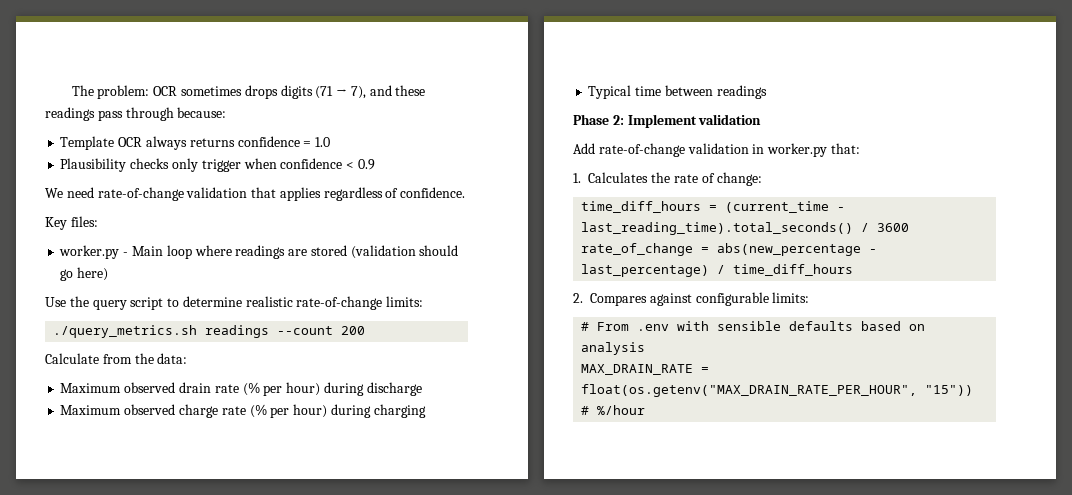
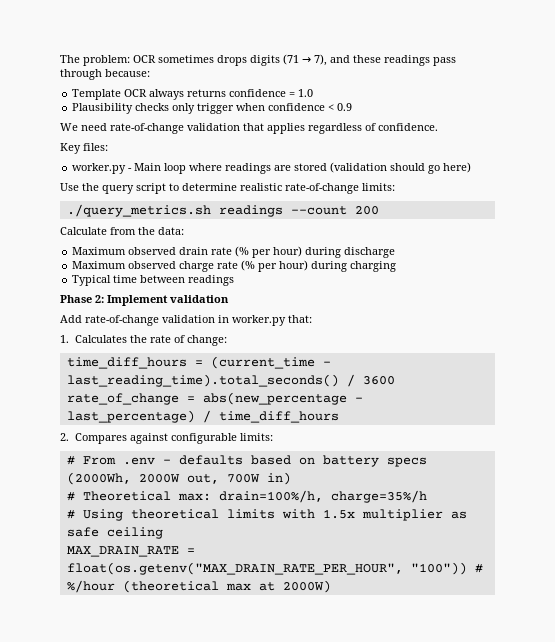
- # From .env with sensible defaults based on analysis
+ # From .env - defaults based on battery specs (2000Wh, 2000W out, 700W in)
+ # Theoretical max: drain=100%/h, charge=35%/h
+ # Using theoretical limits with 1.5x multiplier as safe ceiling
- MAX_DRAIN_RATE = float(os.getenv("MAX_DRAIN_RATE_PER_HOUR", "15")) # %/hour
+ MAX_DRAIN_RATE = float(os.getenv("MAX_DRAIN_RATE_PER_HOUR", "100")) # %/hour (theoretical max at 2000W)

